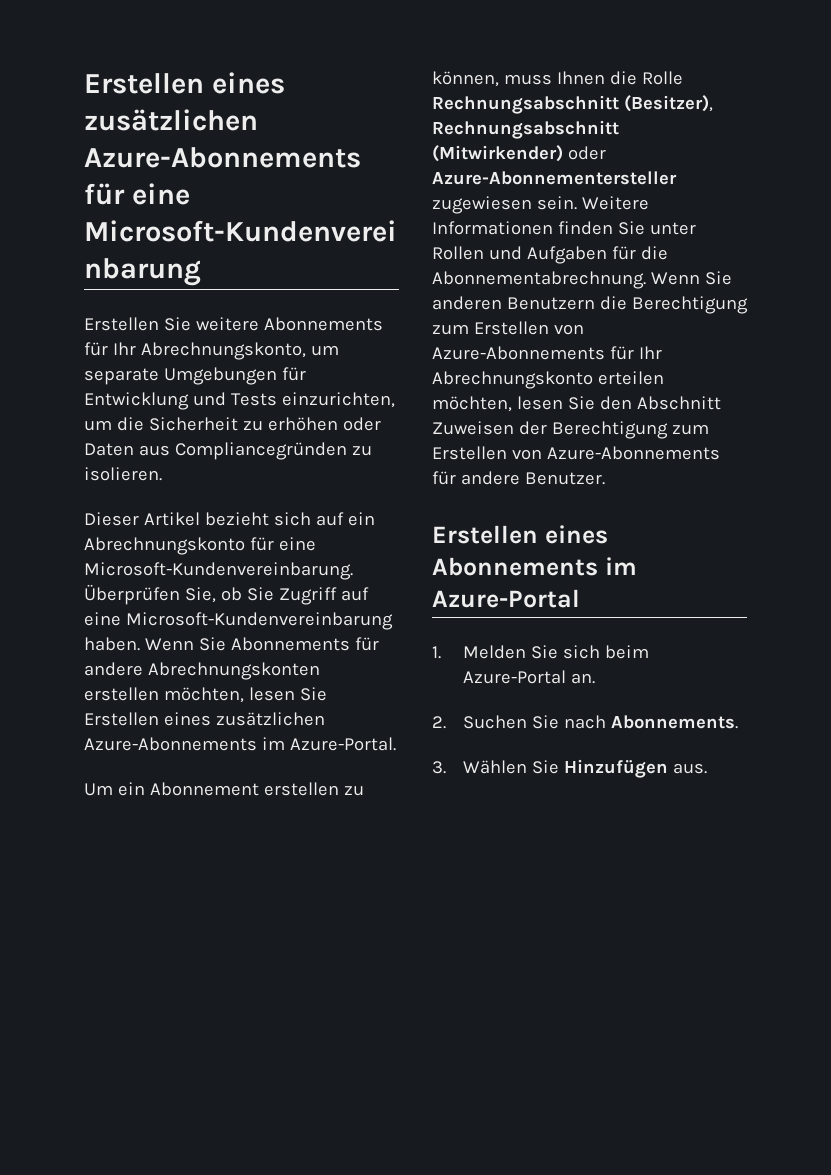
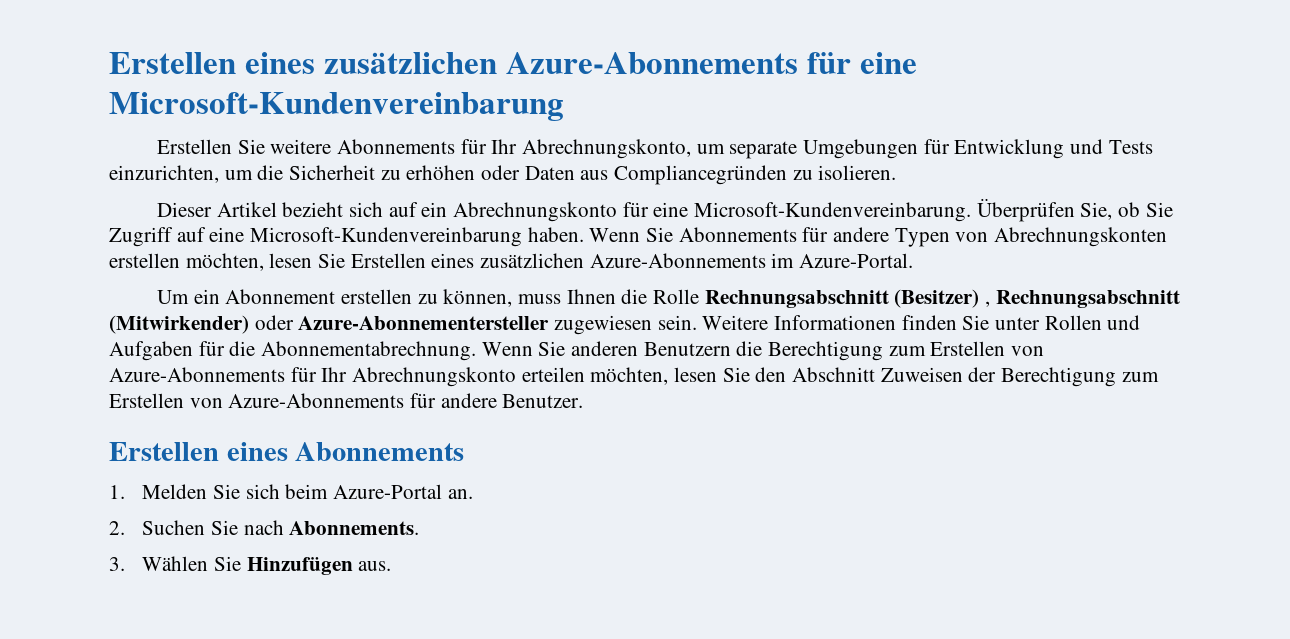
- Wenn Sie Abonnements für andere Abrechnungskonten erstellen möchten, lesen Sie Erstellen eines zusätzlichen Azure-Abonnements im Azure-Portal.
+ Wenn Sie Abonnements für andere Typen von Abrechnungskonten erstellen möchten, lesen Sie Erstellen eines zusätzlichen Azure-Abonnements im Azure-Portal.
- Um ein Abonnement erstellen zu können, muss Ihnen die Rolle Rechnungsabschnitt (Besitzer), Rechnungsabschnitt (Mitwirkender) oder Azure-Abonnementersteller zugewiesen sein.
+ Um ein Abonnement erstellen zu können, muss Ihnen die Rolle Rechnungsabschnitt (Besitzer) , Rechnungsabschnitt (Mitwirkender) oder Azure-Abonnementersteller zugewiesen sein.
- Erstellen eines Abonnements im Azure-Portal
+ Erstellen eines Abonnements

